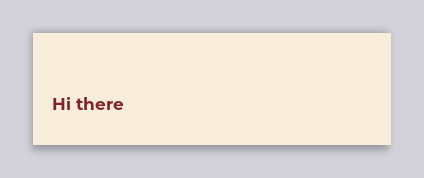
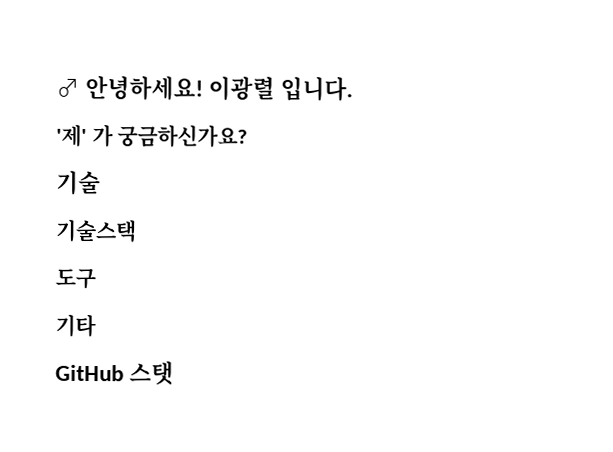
- Hi there
+ ♂ 안녕하세요! 이광렬 입니다.
+ '제' 가 궁금하신가요?
+ 기술
+ 기술스택
+ 도구
+ 기타
+ GitHub 스탯

